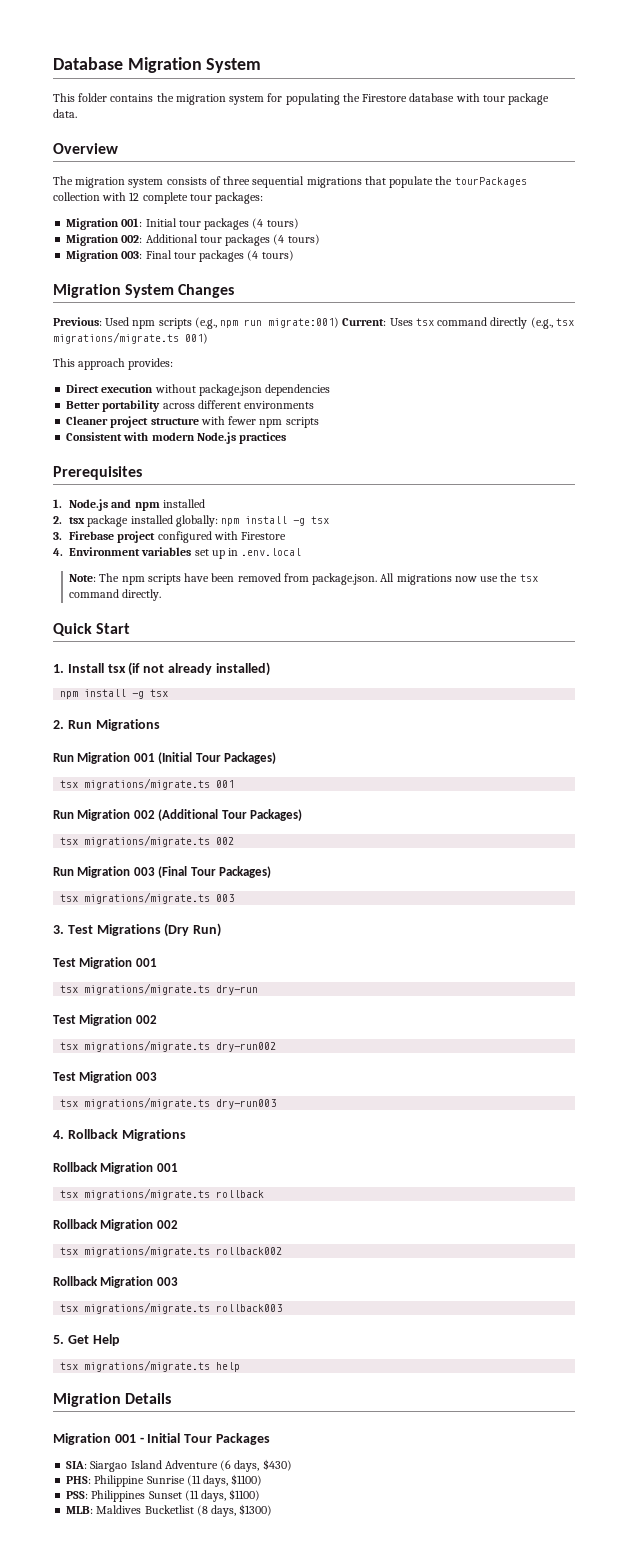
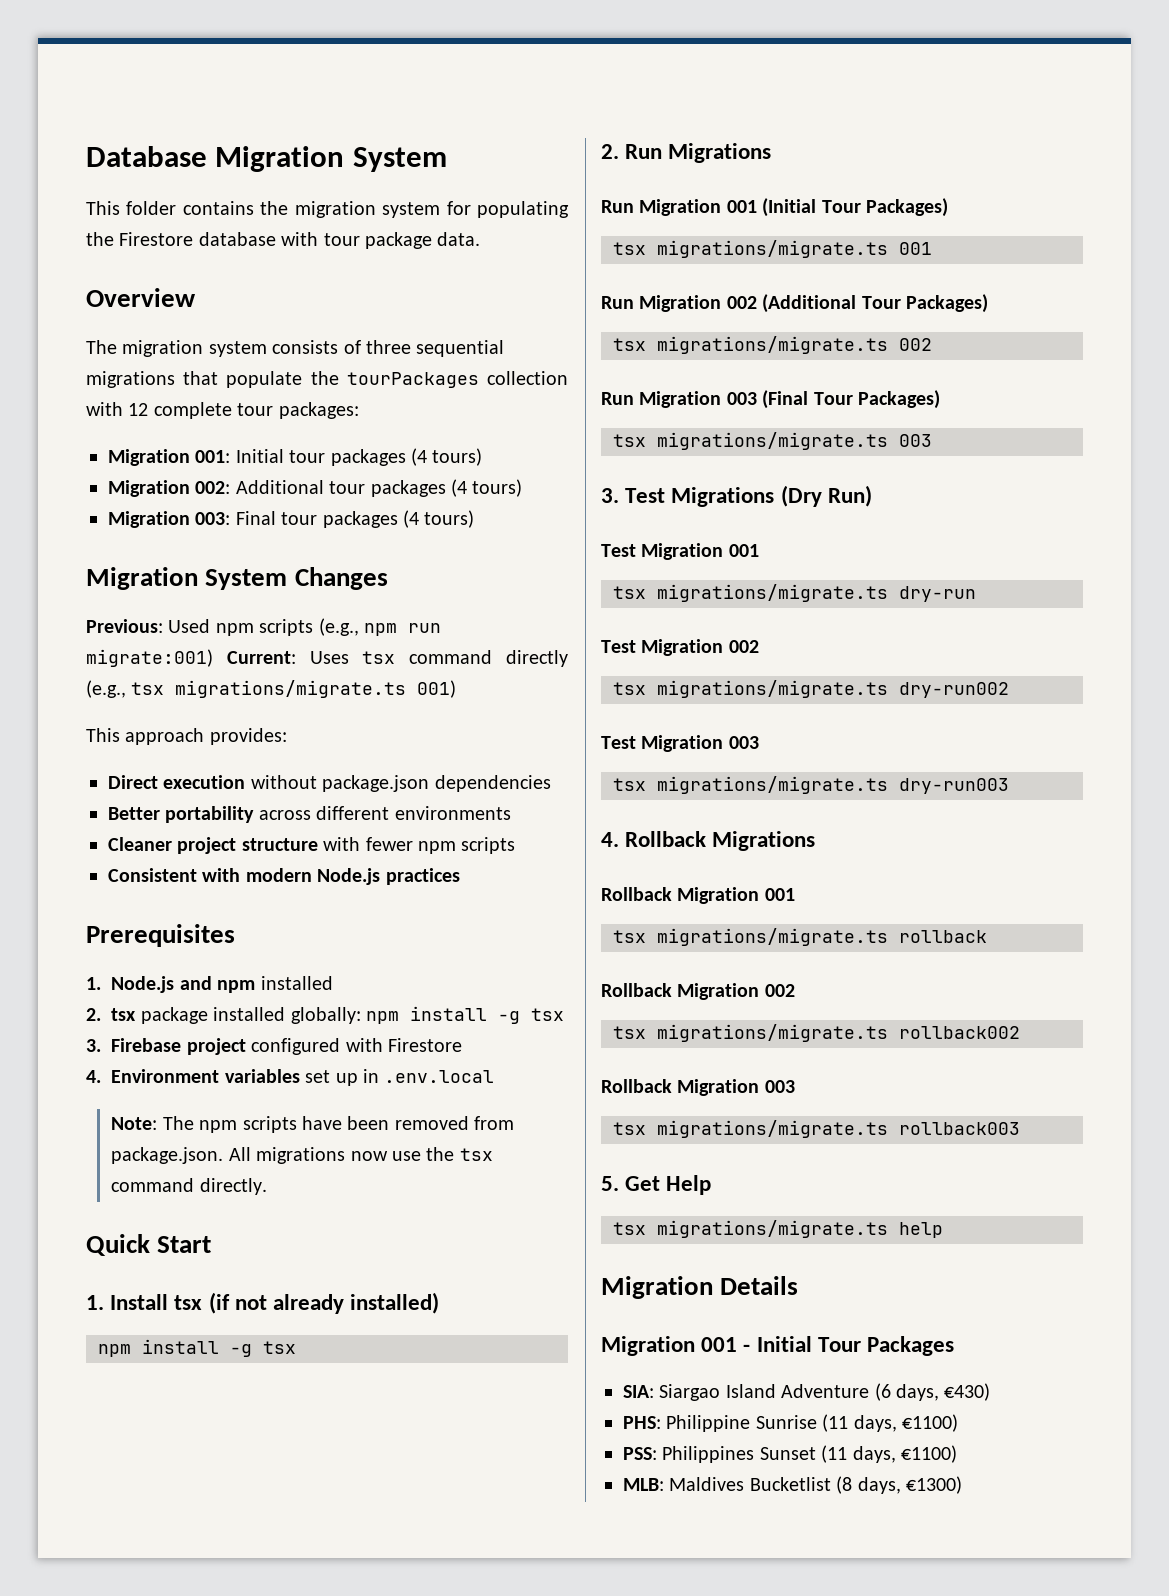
- SIA: Siargao Island Adventure (6 days, $430)
+ SIA: Siargao Island Adventure (6 days, €430)
- PHS: Philippine Sunrise (11 days, $1100)
+ PHS: Philippine Sunrise (11 days, €1100)
- PSS: Philippines Sunset (11 days, $1100)
+ PSS: Philippines Sunset (11 days, €1100)
- MLB: Maldives Bucketlist (8 days, $1300)
+ MLB: Maldives Bucketlist (8 days, €1300)

